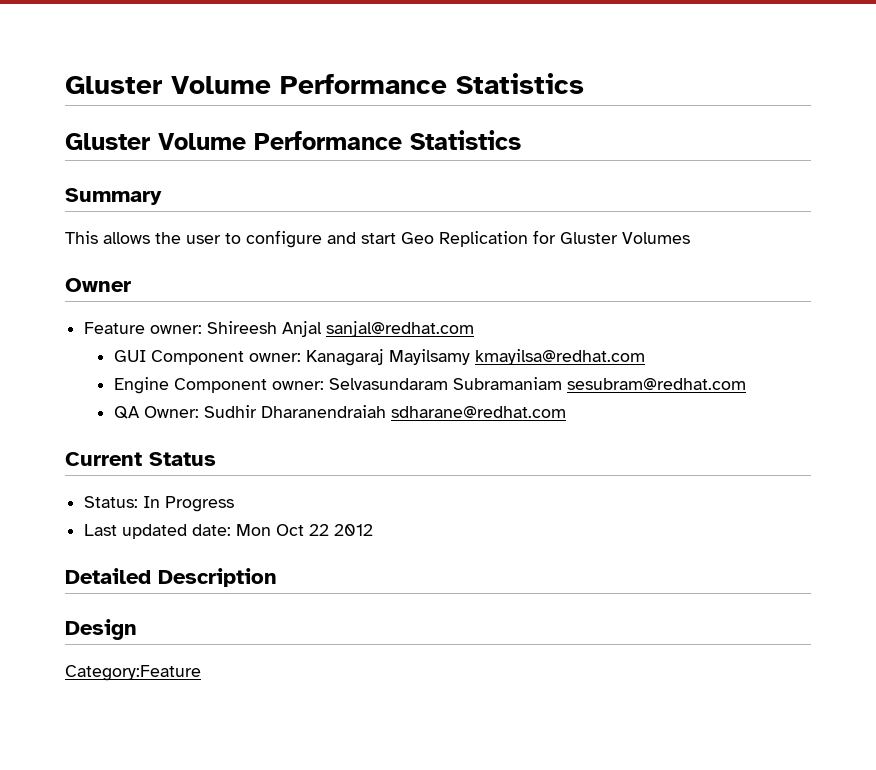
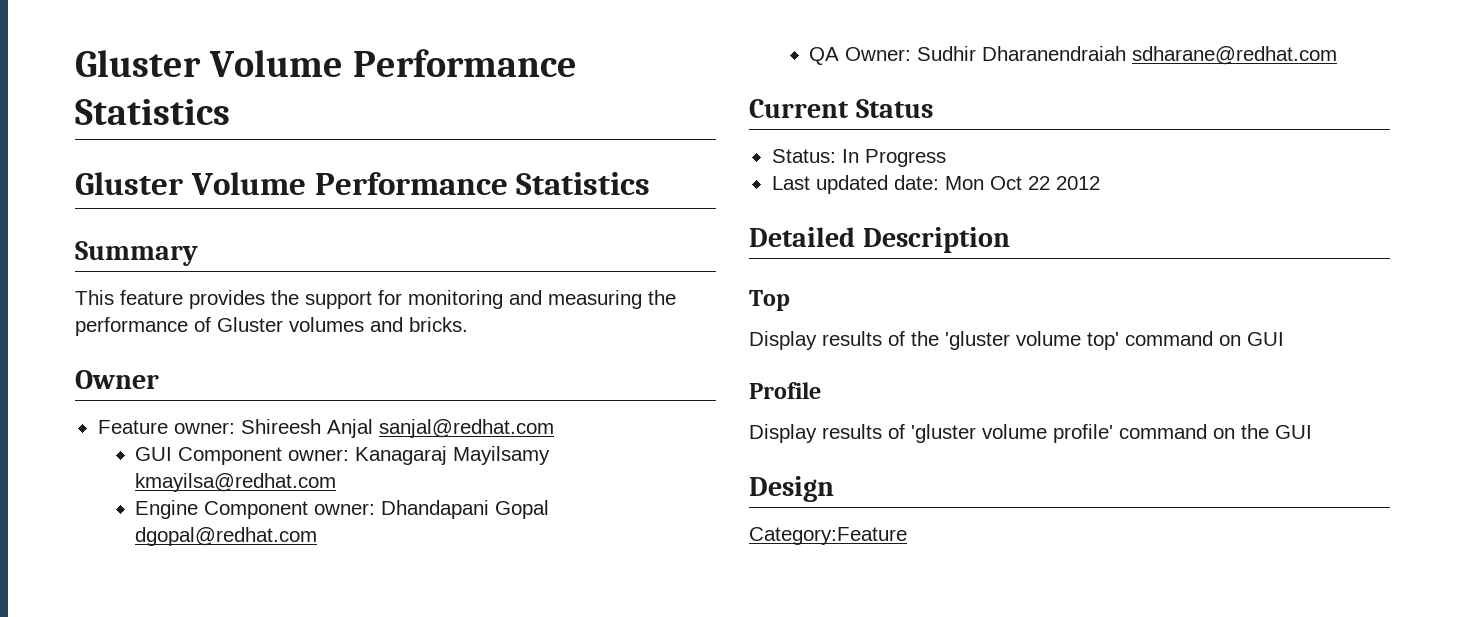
- This allows the user to configure and start Geo Replication for Gluster Volumes
+ This feature provides the support for monitoring and measuring the performance of Gluster volumes and bricks.
- Engine Component owner: Selvasundaram Subramaniam sesubram@redhat.com
+ Engine Component owner: Dhandapani Gopal dgopal@redhat.com
+ Top
+ Display results of the 'gluster volume top' command on GUI
+ Profile
+ Display results of 'gluster volume profile' command on the GUI

